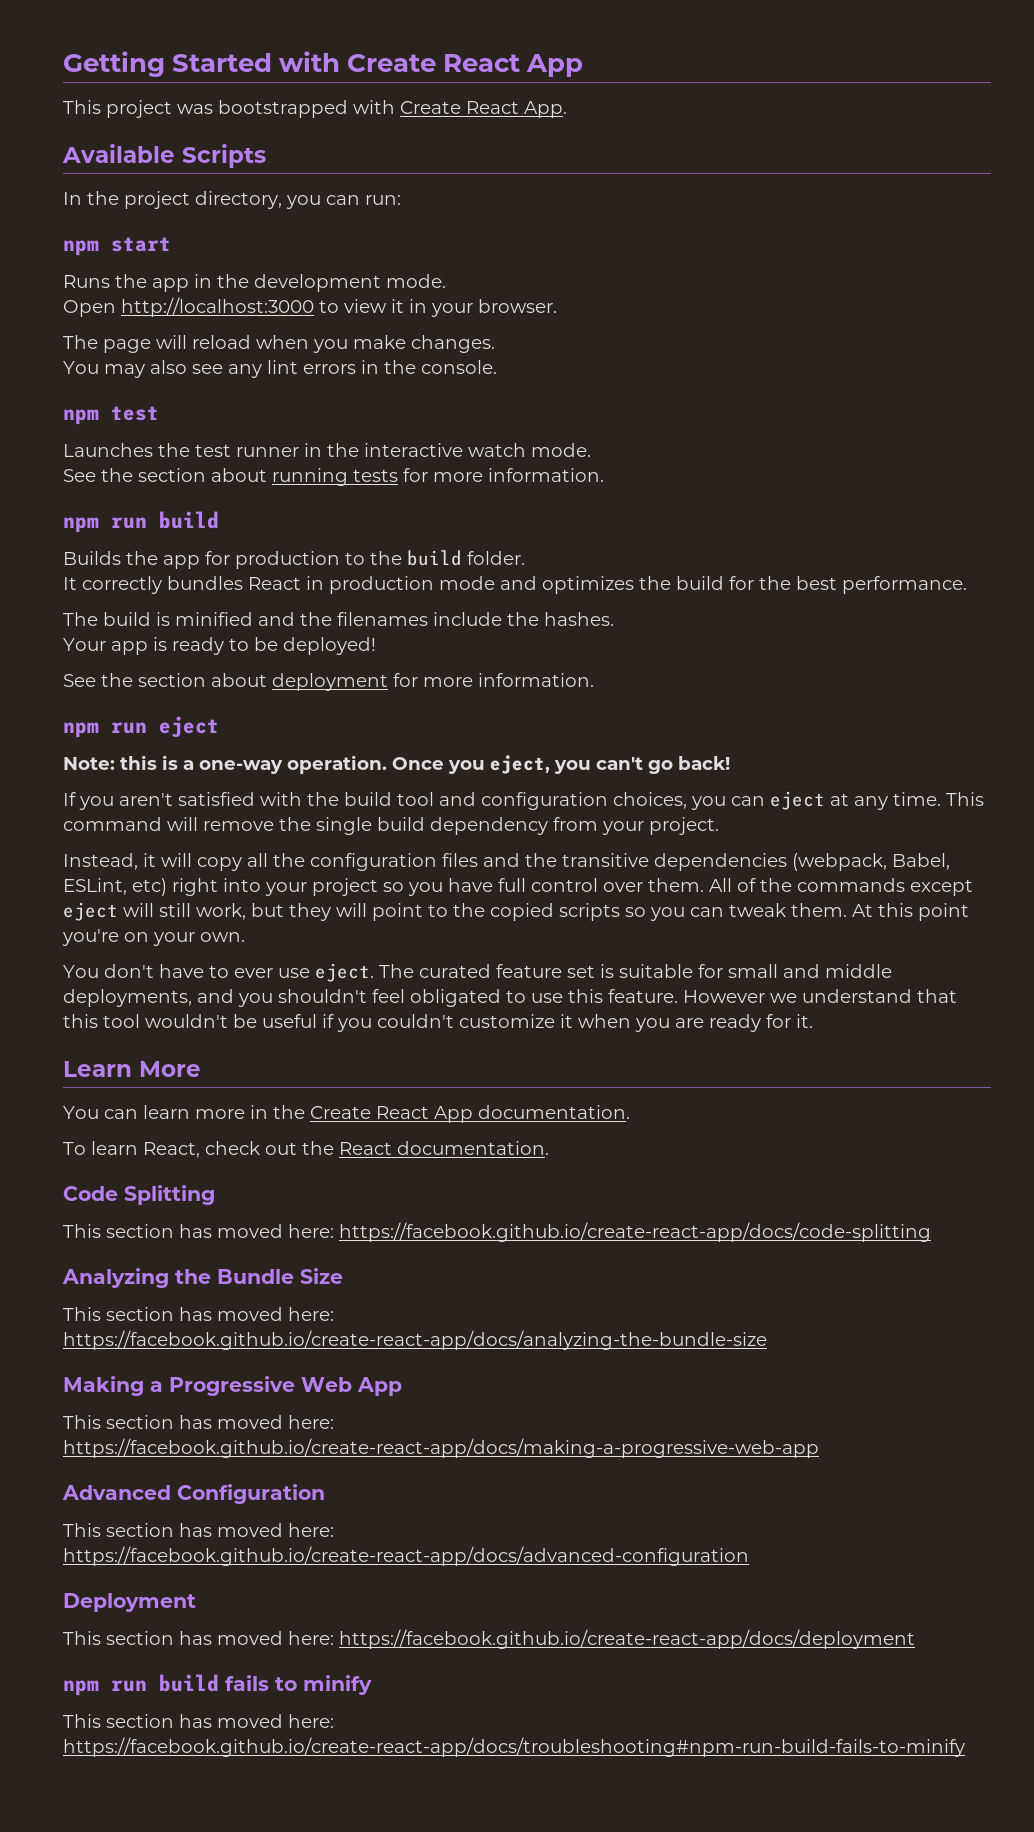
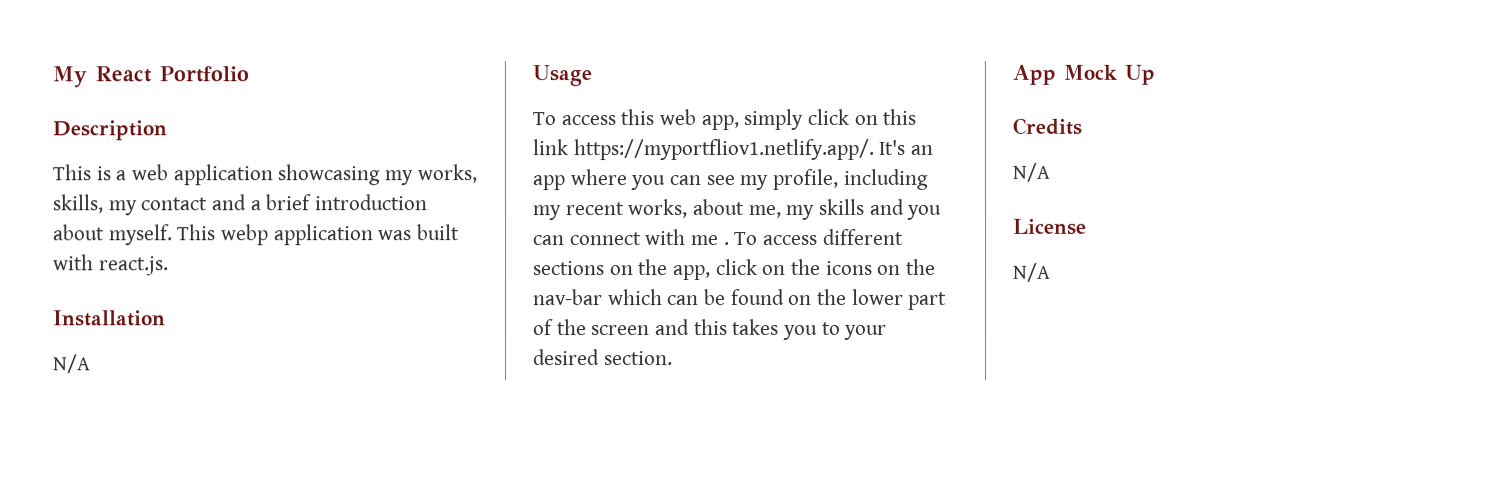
- Getting Started with Create React App
- This project was bootstrapped with Create React App.
- Available Scripts
- In the project directory, you can run:
- npm start
- Runs the app in the development mode.
- Open http://localhost:3000 to view it in your browser.
- The page will reload when you make changes.
- You may also see any lint errors in the console.
- npm test
- Launches the test runner in the interactive watch mode.
- See the section about running tests for more information.
- npm run build
- Builds the app for production to the build folder.
- It correctly bundles React in production mode and optimizes the build for the best performance.
- The build is minified and the filenames include the hashes.
- Your app is ready to be deployed!
- See the section about deployment for more information.
- npm run eject
- Note: this is a one-way operation. Once you eject, you can't go back!
- If you aren't satisfied with the build tool and configuration choices, you can eject at any time. This command will remove the single build dependency from your project.
- Instead, it will copy all the configuration files and the transitive dependencies (webpack, Babel, ESLint, etc) right into your project so you have full control over them. All of the commands except eject will still work, but they will point to the copied scripts so you can tweak them. At this point you're on your own.
- You don't have to ever use eject. The curated feature set is suitable for small and middle deployments, and you shouldn't feel obligated to use this feature. However we understand that this tool wouldn't be useful if you couldn't customize it when you are ready for it.
- Learn More
- You can learn more in the Create React App documentation.
- To learn React, check out the React documentation.
- Code Splitting
- This section has moved here: https://facebook.github.io/create-react-app/docs/code-splitting
- Analyzing the Bundle Size
- This section has moved here: https://facebook.github.io/create-react-app/docs/analyzing-the-bundle-size
- Making a Progressive Web App
- This section has moved here: https://facebook.github.io/create-react-app/docs/making-a-progressive-web-app
- Advanced Configuration
- This section has moved here: https://facebook.github.io/create-react-app/docs/advanced-configuration
- Deployment
- This section has moved here: https://facebook.github.io/create-react-app/docs/deployment
- npm run build fails to minify
- This section has moved here: https://facebook.github.io/create-react-app/docs/troubleshooting#npm-run-build-fails-to-minify
+ My React Portfolio
+ Description
+ This is a web application showcasing my works, skills, my contact and a brief introduction about myself. This webp application was built with react.js.
+ Installation
+ N/A
+ Usage
+ To access this web app, simply click on this link https://myportfliov1.netlify.app/. It's an app where you can see my profile, including my recent works, about me, my skills and you can connect with me . To access different sections on the app, click on the icons on the nav-bar which can be found on the lower part of the screen and this takes you to your desired section.
+ App Mock Up
+ Credits
+ N/A
+ License
+ N/A

